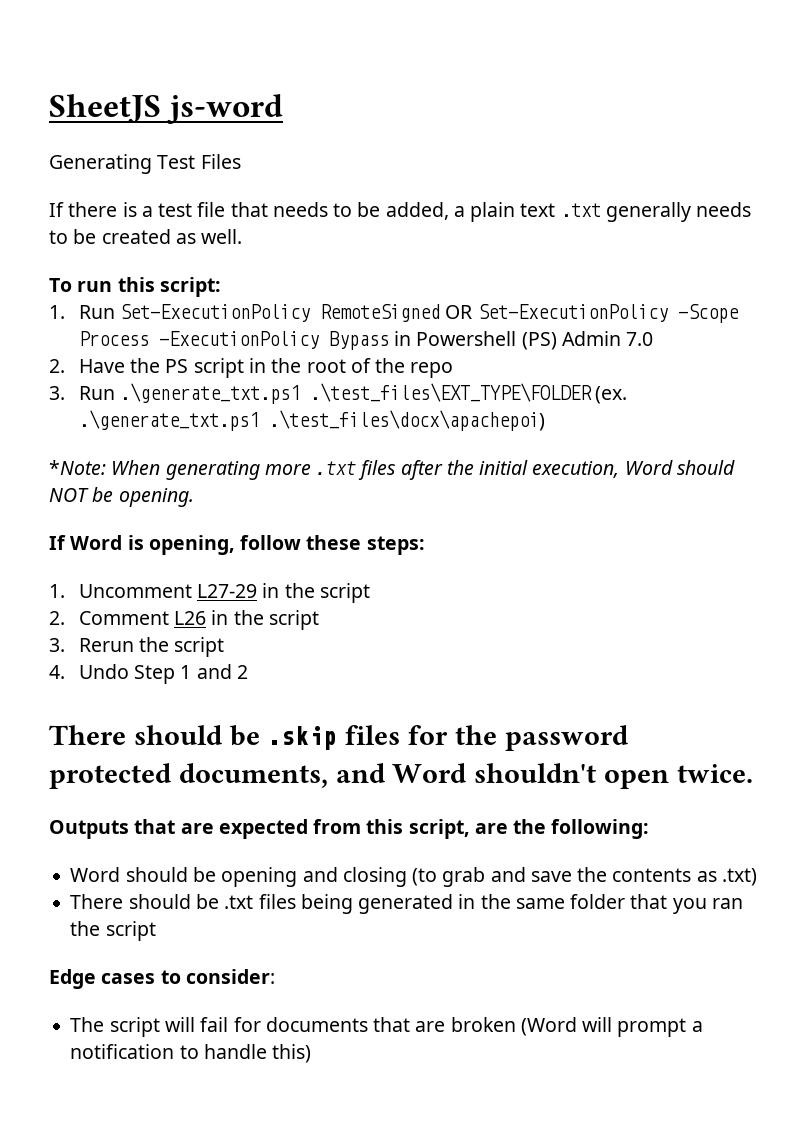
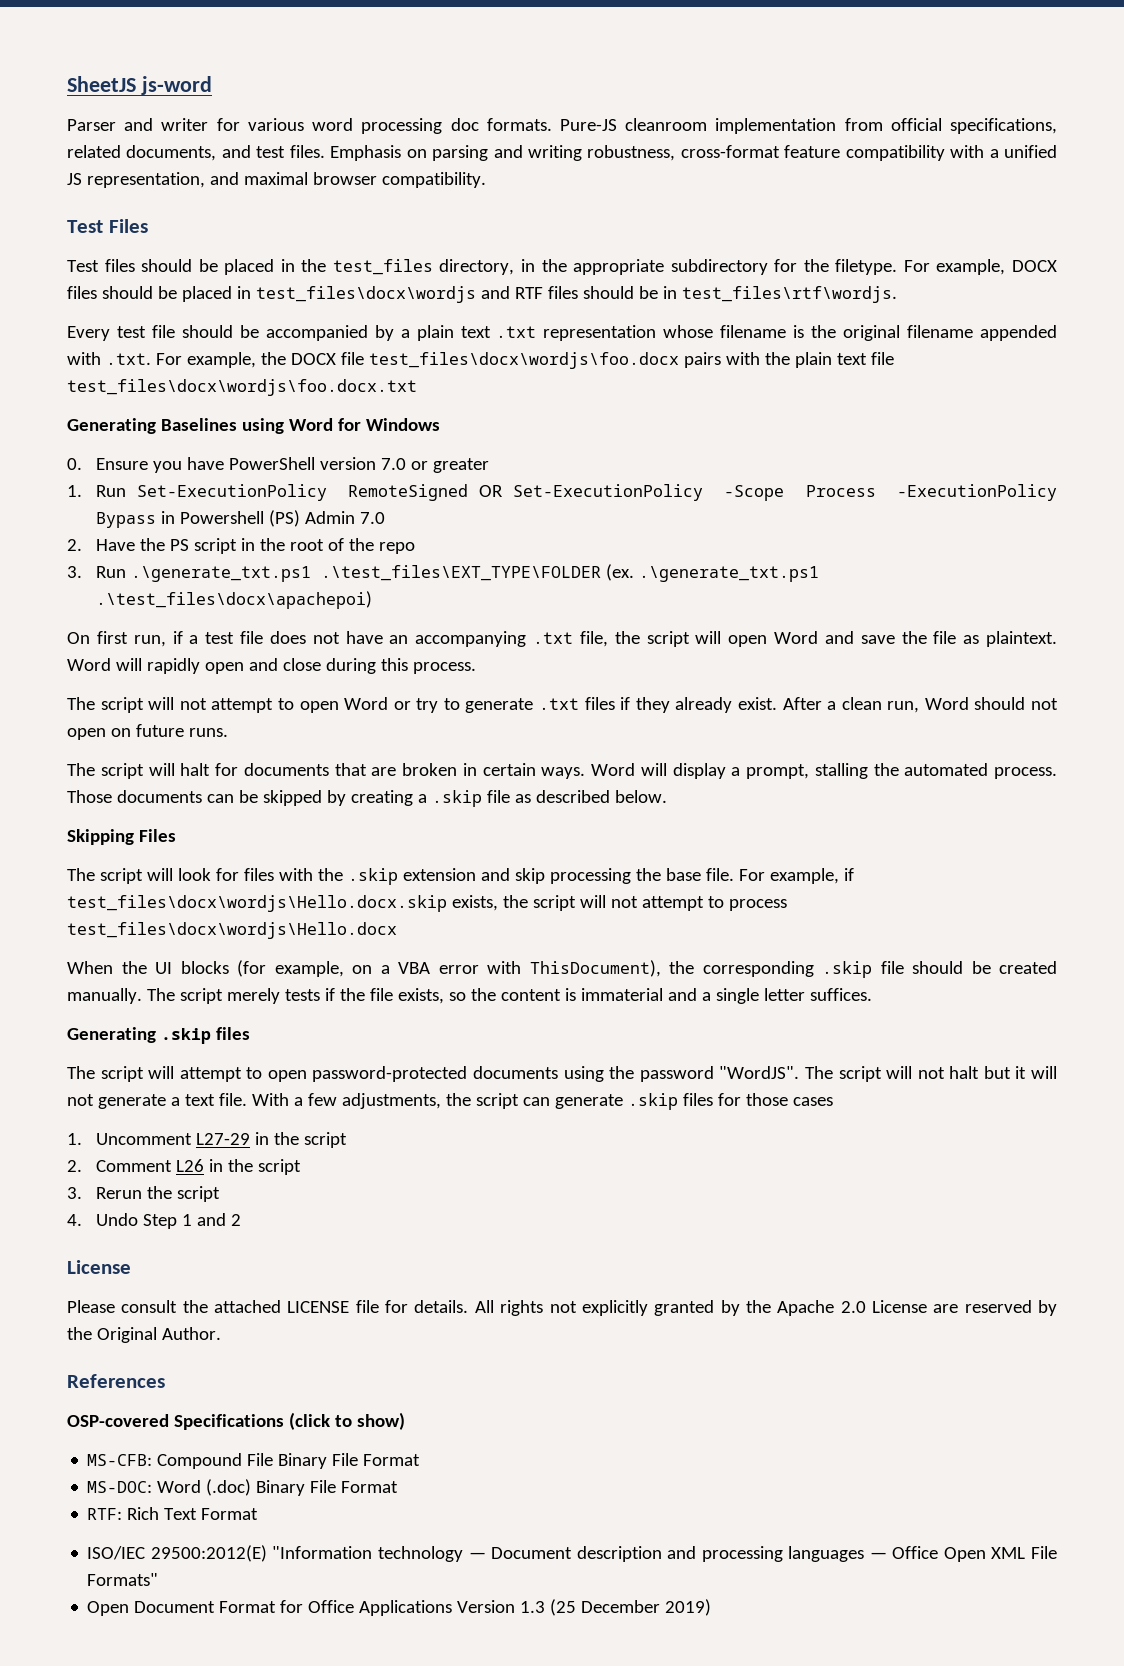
- Generating Test Files
- If there is a test file that needs to be added, a plain text .txt generally needs to be created as well.
- To run this script:
+ Parser and writer for various word processing doc formats. Pure-JS cleanroom implementation from official specifications, related documents, and test files. Emphasis on parsing and writing robustness, cross-format feature compatibility with a unified JS representation, and maximal browser compatibility.
+ Test Files
+ Test files should be placed in the test_files directory, in the appropriate subdirectory for the filetype. For example, DOCX files should be placed in test_files\docx\wordjs and RTF files should be in test_files\rtf\wordjs.
+ Every test file should be accompanied by a plain text .txt representation whose filename is the original filename appended with .txt. For example, the DOCX file test_files\docx\wordjs\foo.docx pairs with the plain text file test_files\docx\wordjs\foo.docx.txt
+ Generating Baselines using Word for Windows
+ 0. Ensure you have PowerShell version 7.0 or greater
- *Note: When generating more .txt files after the initial execution, Word should NOT be opening.
- If Word is opening, follow these steps:
+ On first run, if a test file does not have an accompanying .txt file, the script will open Word and save the file as plaintext. Word will rapidly open and close during this process.
+ The script will not attempt to open Word or try to generate .txt files if they already exist. After a clean run, Word should not open on future runs.
+ The script will halt for documents that are broken in certain ways. Word will display a prompt, stalling the automated process. Those documents can be skipped by creating a .skip file as described below.
+ Skipping Files
+ The script will look for files with the .skip extension and skip processing the base file. For example, if test_files\docx\wordjs\Hello.docx.skip exists, the script will not attempt to process test_files\docx\wordjs\Hello.docx
+ When the UI blocks (for example, on a VBA error with ThisDocument), the corresponding .skip file should be created manually. The script merely tests if the file exists, so the content is immaterial and a single letter suffices.
+ Generating .skip files
+ The script will attempt to open password-protected documents using the password "WordJS". The script will not halt but it will not generate a text file. With a few adjustments, the script can generate .skip files for those cases
  4. Undo Step 1 and 2
- There should be .skip files for the password protected documents, and Word shouldn't open twice.
- Outputs that are expected from this script, are the following:
- Word should be opening and closing (to grab and save the contents as .txt)
- There should be .txt files being generated in the same folder that you ran the script
- Edge cases to consider:
- The script will fail for documents that are broken (Word will prompt a notification to handle this)
+ License
+ Please consult the attached LICENSE file for details. All rights not explicitly granted by the Apache 2.0 License are reserved by the Original Author.
+ References
+ OSP-covered Specifications (click to show)
+ MS-CFB: Compound File Binary File Format
+ MS-DOC: Word (.doc) Binary File Format
+ RTF: Rich Text Format
+ ISO/IEC 29500:2012(E) "Information technology — Document description and processing languages — Office Open XML File Formats"
+ Open Document Format for Office Applications Version 1.3 (25 December 2019)

